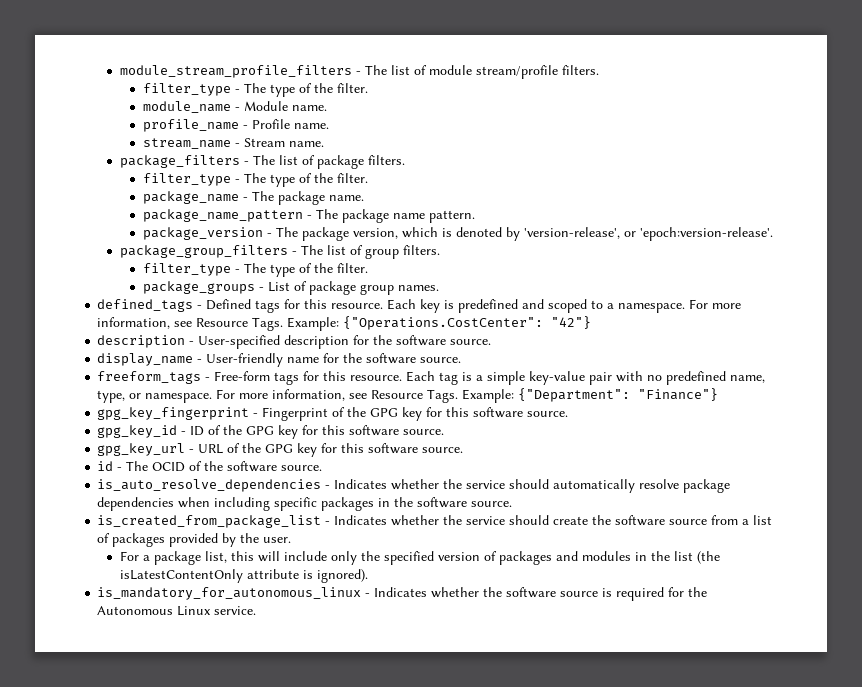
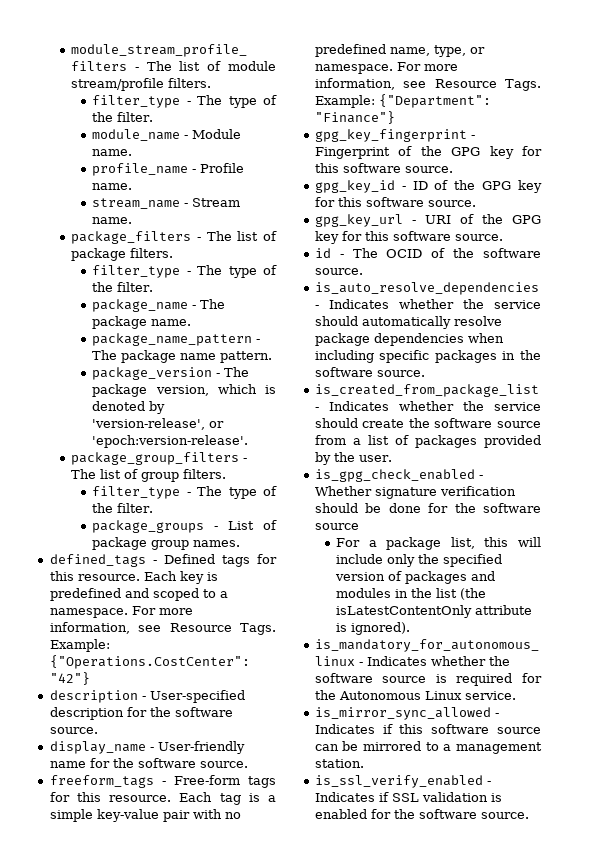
- gpg_key_url - URL of the GPG key for this software source.
+ gpg_key_url - URI of the GPG key for this software source.
+ is_gpg_check_enabled - Whether signature verification should be done for the software source
+ is_mirror_sync_allowed - Indicates if this software source can be mirrored to a management station.
+ is_ssl_verify_enabled - Indicates if SSL validation is enabled for the software source.

